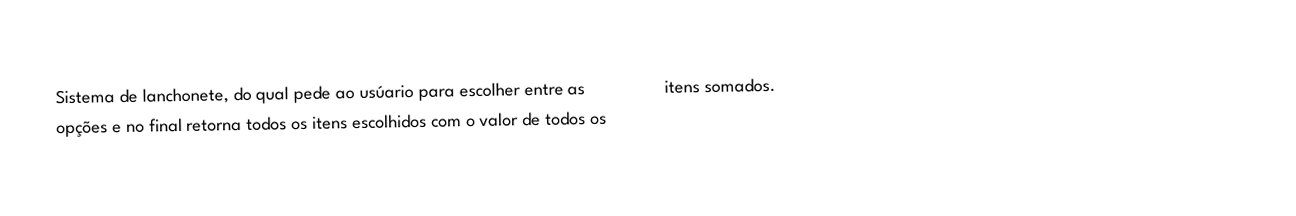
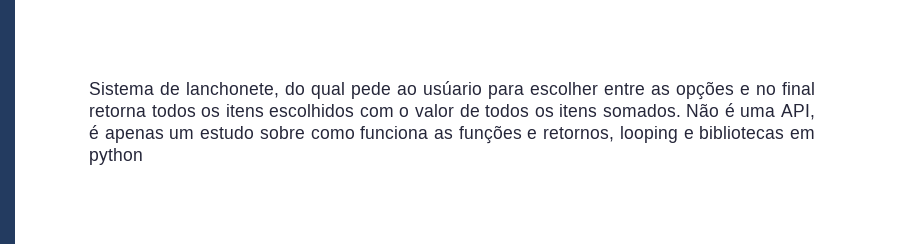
+ Não é uma API, é apenas um estudo sobre como funciona as funções e retornos, looping e bibliotecas em python

